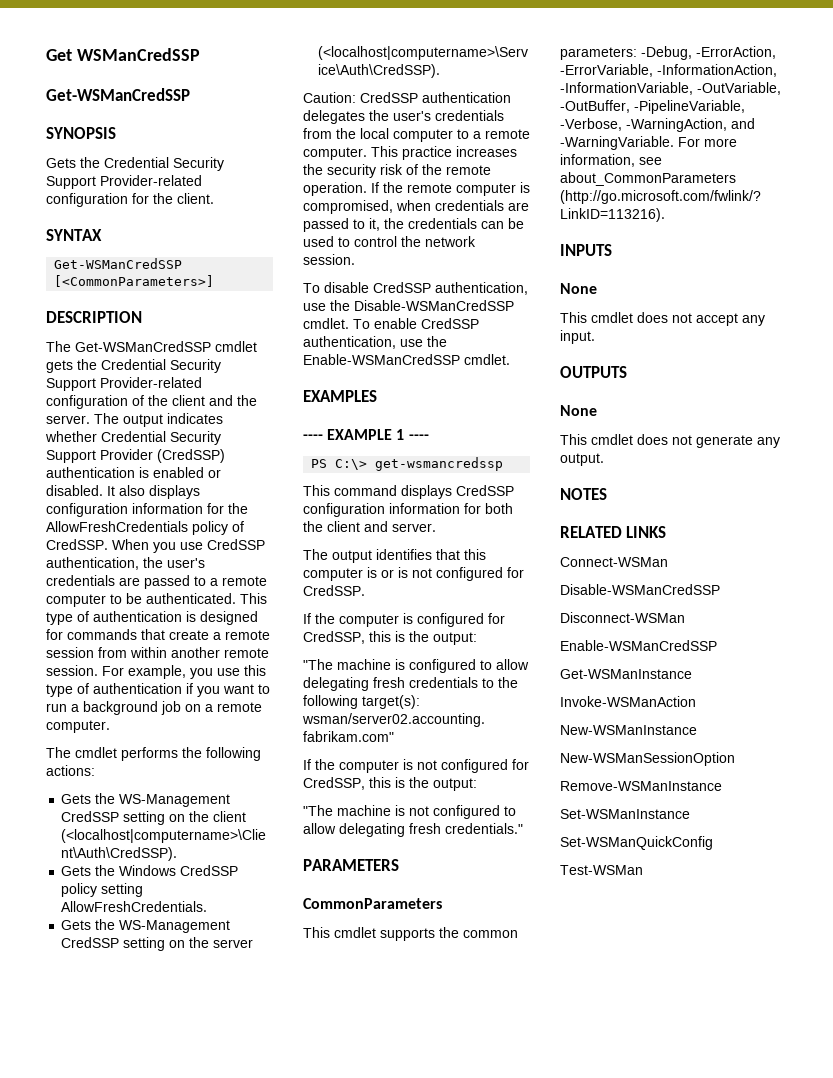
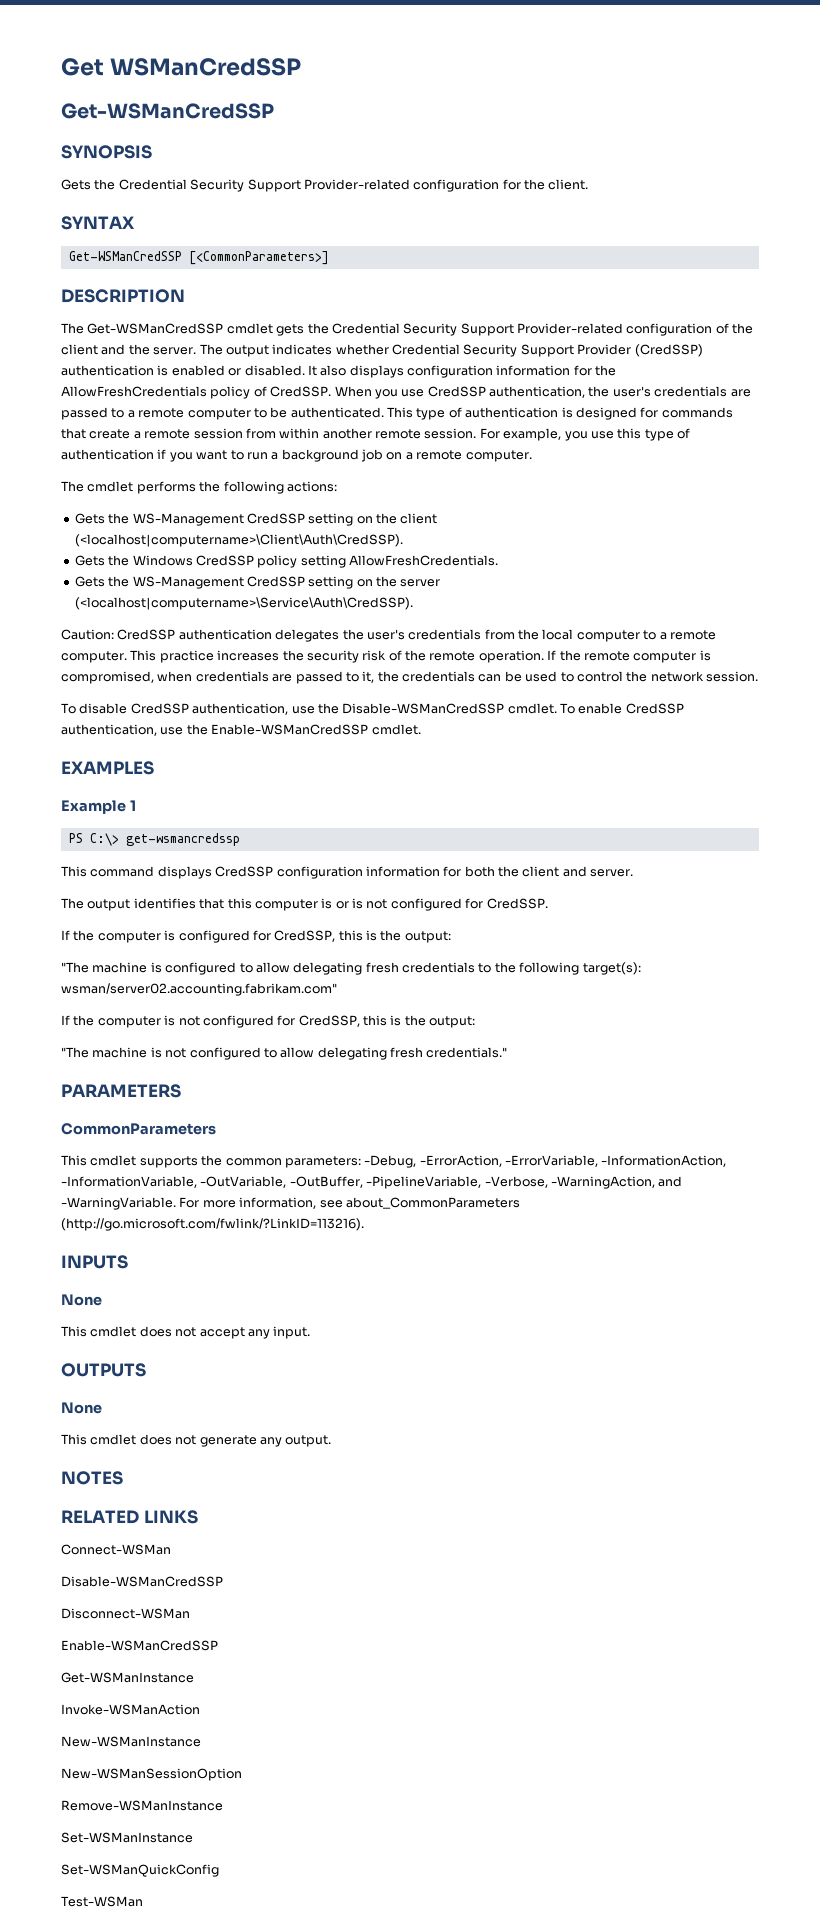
- ---- EXAMPLE 1 ----
+ Example 1

